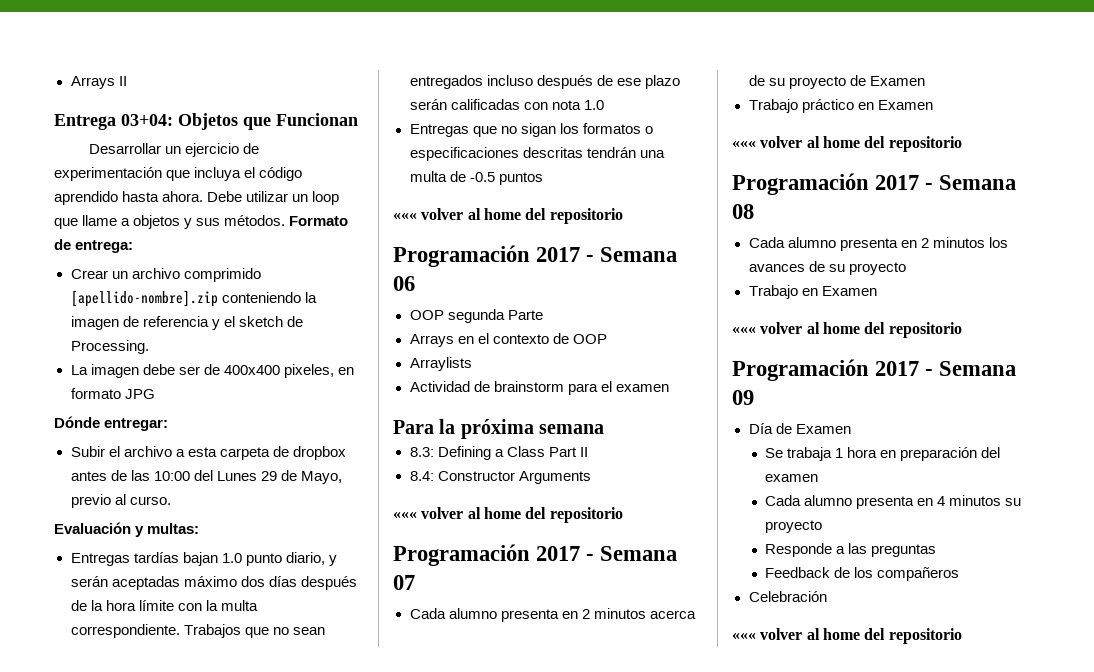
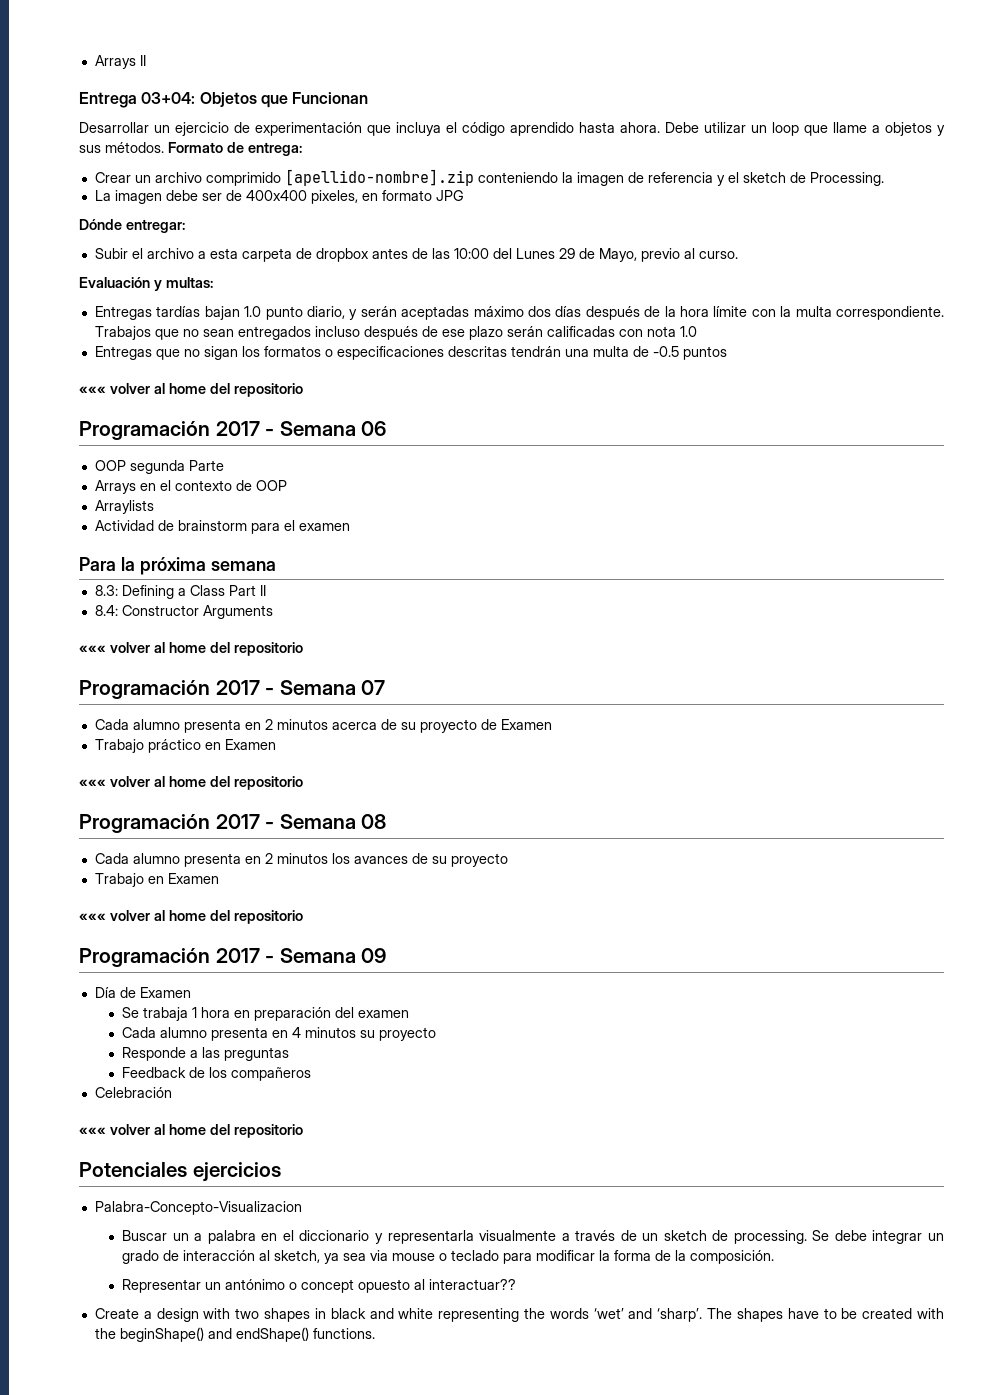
+ Potenciales ejercicios
+ Palabra-Concepto-Visualizacion
+ Buscar un a palabra en el diccionario y representarla visualmente a través de un sketch de processing. Se debe integrar un grado de interacción al sketch, ya sea via mouse o teclado para modificar la forma de la composición.
+ Representar un antónimo o concept opuesto al interactuar??
+ Create a design with two shapes in black and white representing the words ‘wet’ and ‘sharp’. The shapes have to be created with the beginShape() and endShape() functions.

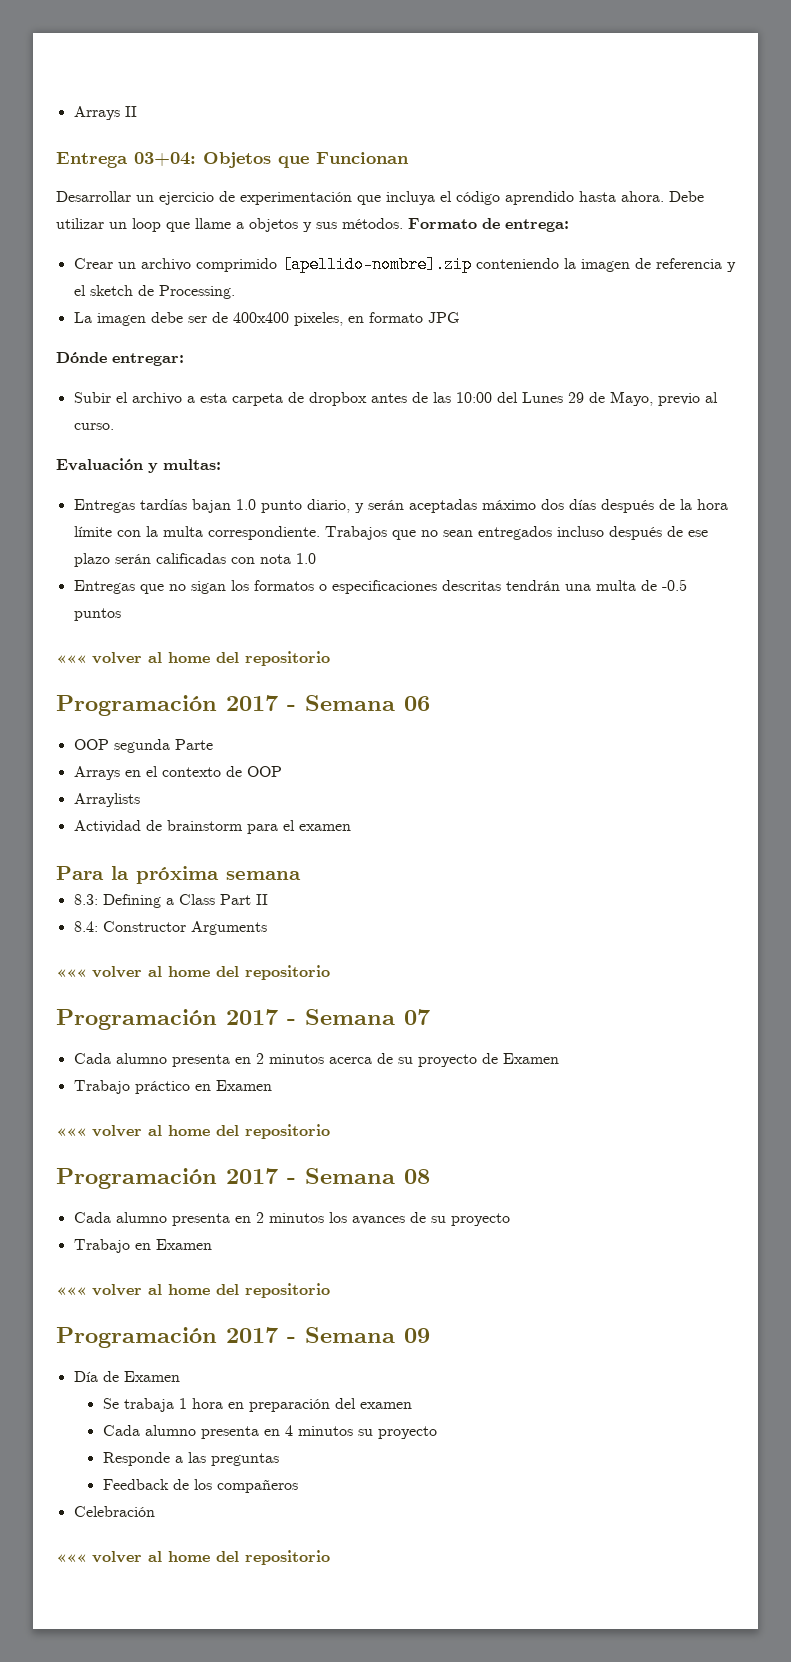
- Potenciales ejercicios
- Palabra-Concepto-Visualizacion
- Buscar un a palabra en el diccionario y representarla visualmente a través de un sketch de processing. Se debe integrar un grado de interacción al sketch, ya sea via mouse o teclado para modificar la forma de la composición.
- Representar un antónimo o concept opuesto al interactuar??
- Create a design with two shapes in black and white representing the words ‘wet’ and ‘sharp’. The shapes have to be created with the beginShape() and endShape() functions.

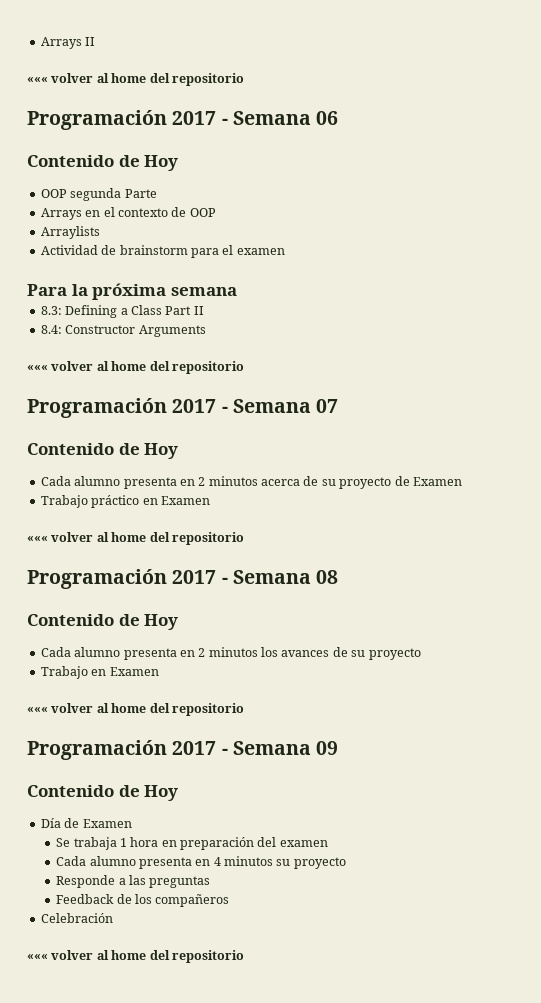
- Entrega 03+04: Objetos que Funcionan
- Desarrollar un ejercicio de experimentación que incluya el código aprendido hasta ahora. Debe utilizar un loop que llame a objetos y sus métodos. Formato de entrega:
- Crear un archivo comprimido [apellido-nombre].zip conteniendo la imagen de referencia y el sketch de Processing.
- La imagen debe ser de 400x400 pixeles, en formato JPG
- Dónde entregar:
- Subir el archivo a esta carpeta de dropbox antes de las 10:00 del Lunes 29 de Mayo, previo al curso.
- Evaluación y multas:
- Entregas tardías bajan 1.0 punto diario, y serán aceptadas máximo dos días después de la hora límite con la multa correspondiente. Trabajos que no sean entregados incluso después de ese plazo serán calificadas con nota 1.0
- Entregas que no sigan los formatos o especificaciones descritas tendrán una multa de -0.5 puntos
  Programación 2017 - Semana 06
+ Contenido de Hoy
  Programación 2017 - Semana 07
+ Contenido de Hoy
  Programación 2017 - Semana 08
+ Contenido de Hoy
  Programación 2017 - Semana 09
+ Contenido de Hoy

